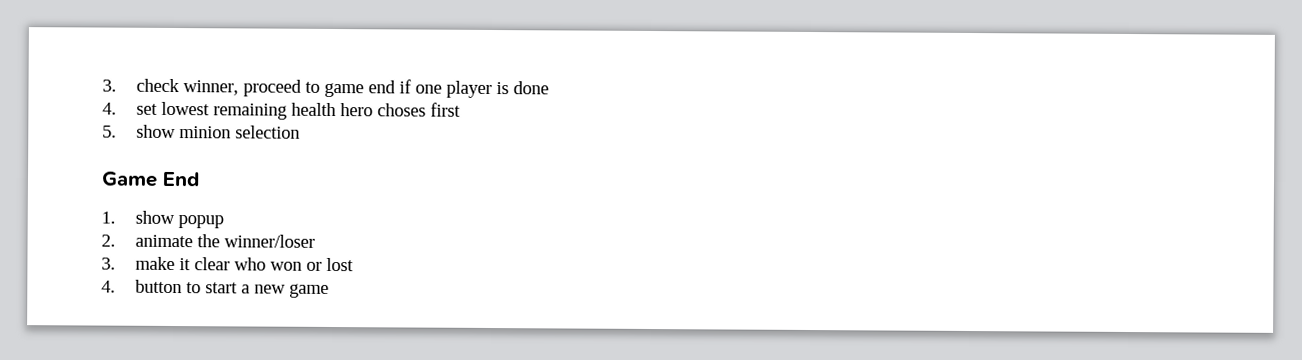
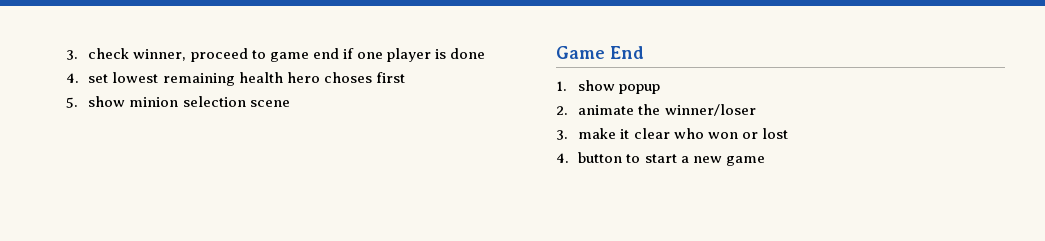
- 5. show minion selection
+ 5. show minion selection scene

